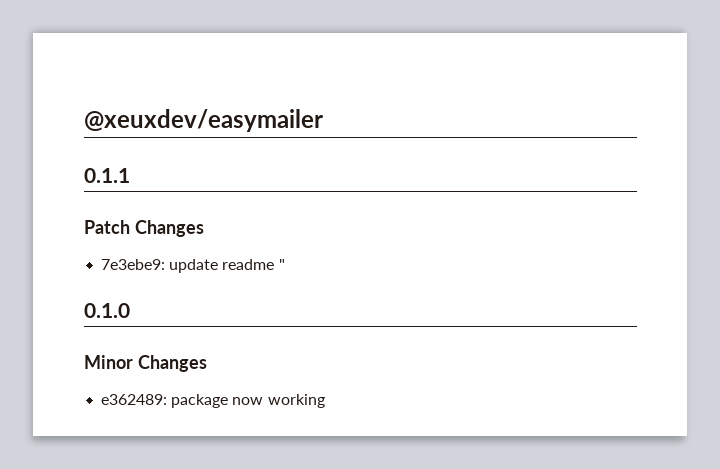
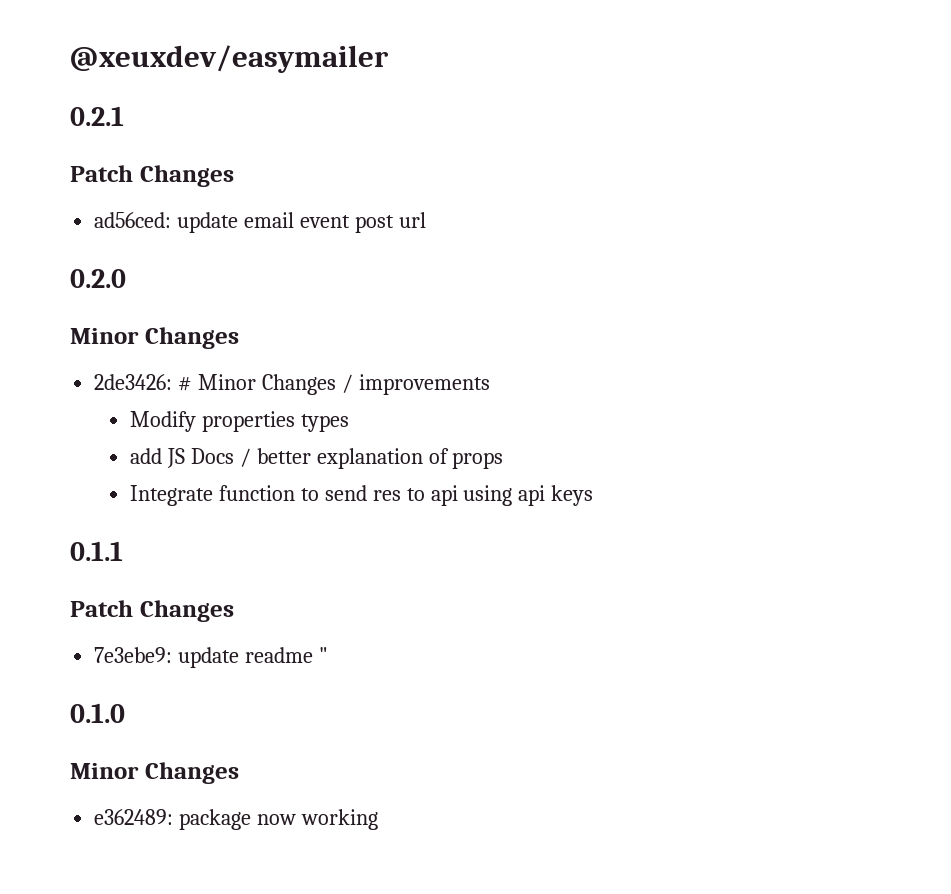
+ 0.2.1
+ Patch Changes
+ ad56ced: update email event post url
+ 0.2.0
+ Minor Changes
+ 2de3426: # Minor Changes / improvements
+ Modify properties types
+ add JS Docs / better explanation of props
+ Integrate function to send res to api using api keys

